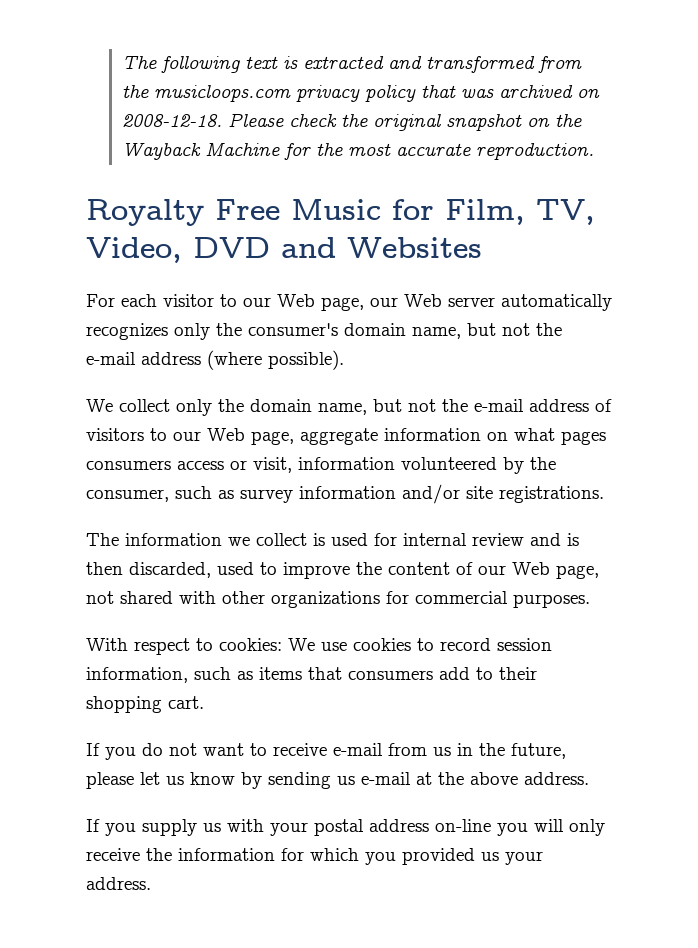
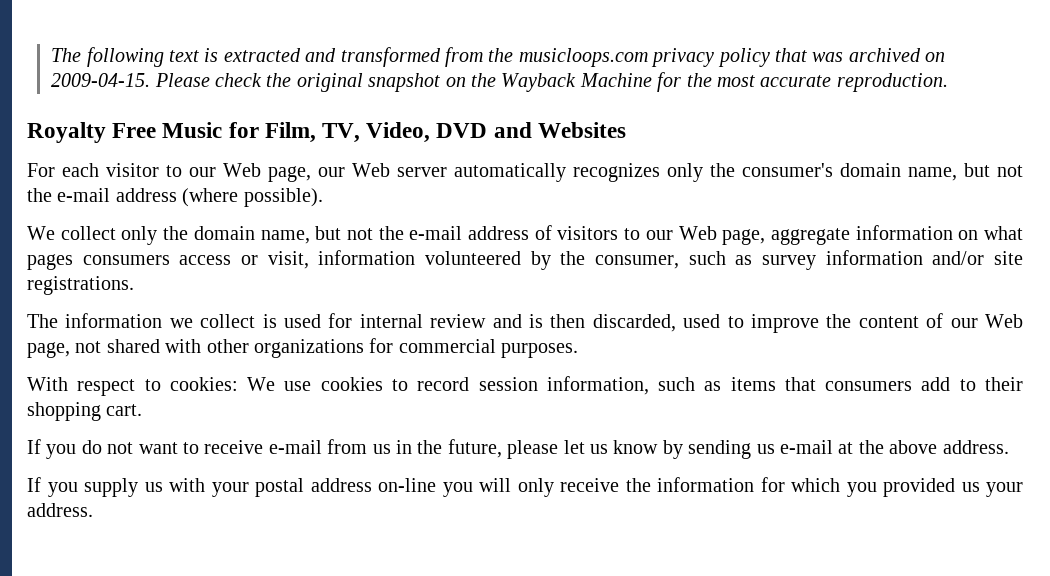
- The following text is extracted and transformed from the musicloops.com privacy policy that was archived on 2008-12-18.
+ The following text is extracted and transformed from the musicloops.com privacy policy that was archived on 2009-04-15.

